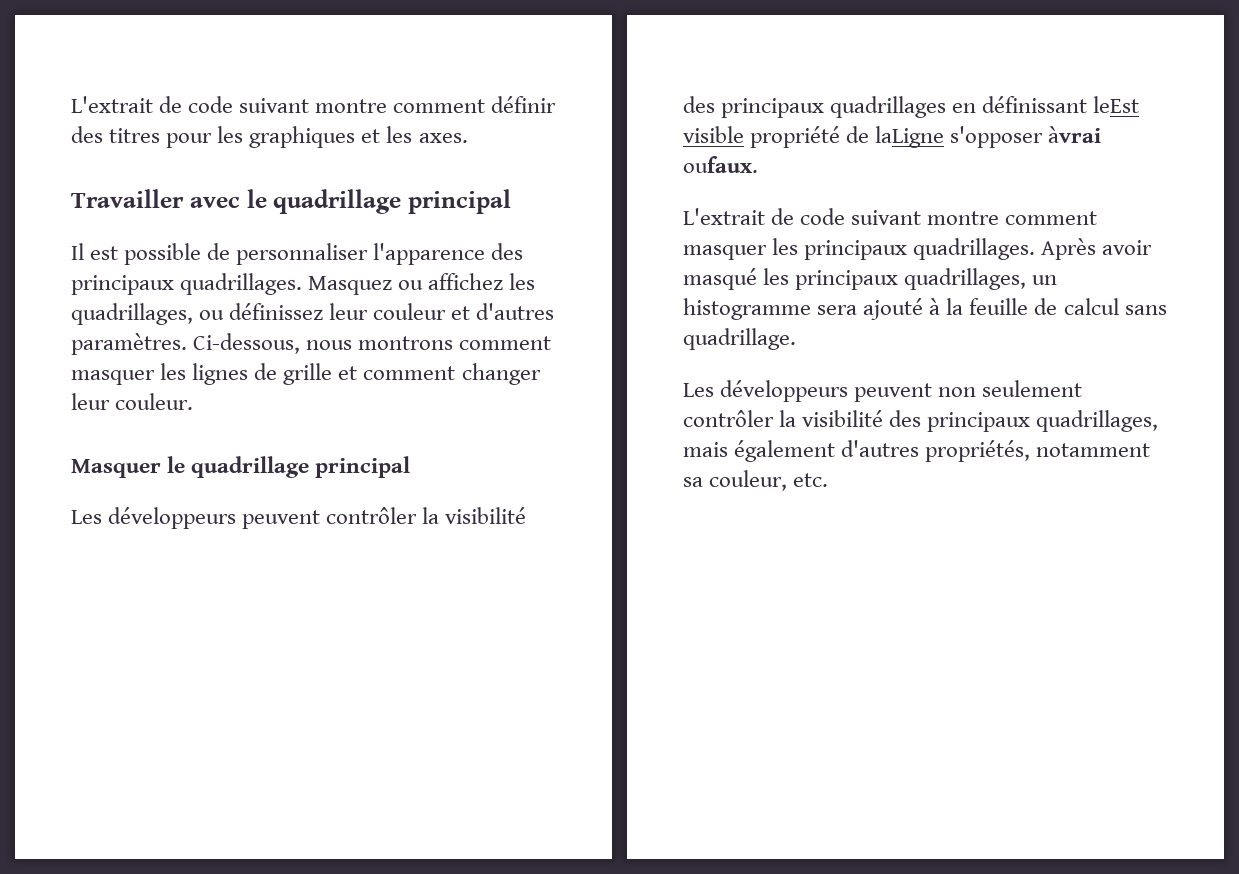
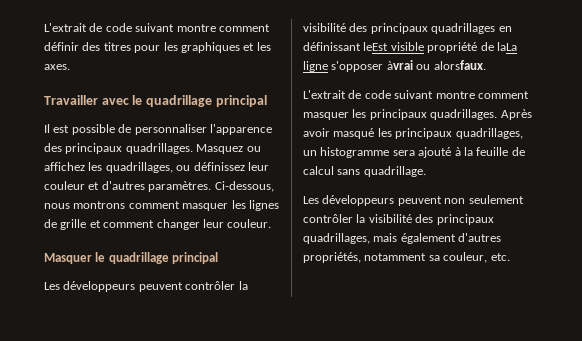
- Les développeurs peuvent contrôler la visibilité des principaux quadrillages en définissant leEst visible propriété de laLigne s'opposer àvrai oufaux.
+ Les développeurs peuvent contrôler la visibilité des principaux quadrillages en définissant leEst visible propriété de laLa ligne s'opposer àvrai ou alorsfaux.

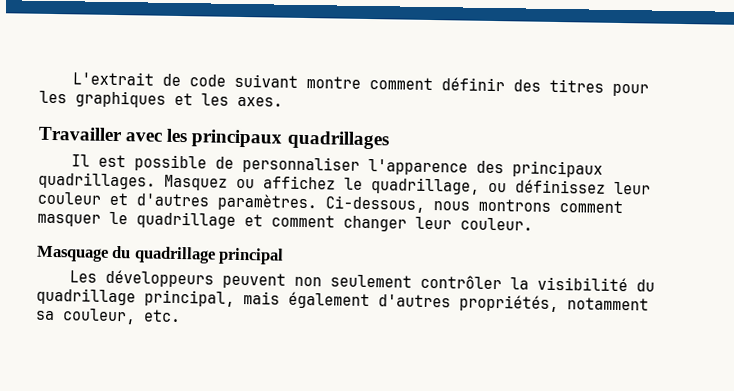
- Travailler avec le quadrillage principal
+ Travailler avec les principaux quadrillages
- Masquez ou affichez les quadrillages, ou définissez leur couleur et d'autres paramètres.
+ Masquez ou affichez le quadrillage, ou définissez leur couleur et d'autres paramètres.
- Ci-dessous, nous montrons comment masquer les lignes de grille et comment changer leur couleur.
+ Ci-dessous, nous montrons comment masquer le quadrillage et comment changer leur couleur.
- Masquer le quadrillage principal
- Les développeurs peuvent contrôler la visibilité des principaux quadrillages en définissant leEst visible propriété de laLa ligne s'opposer àvrai ou alorsfaux.
- L'extrait de code suivant montre comment masquer les principaux quadrillages. Après avoir masqué les principaux quadrillages, un histogramme sera ajouté à la feuille de calcul sans quadrillage.
+ Masquage du quadrillage principal
- Les développeurs peuvent non seulement contrôler la visibilité des principaux quadrillages, mais également d'autres propriétés, notamment sa couleur, etc.
+ Les développeurs peuvent non seulement contrôler la visibilité du quadrillage principal, mais également d'autres propriétés, notamment sa couleur, etc.

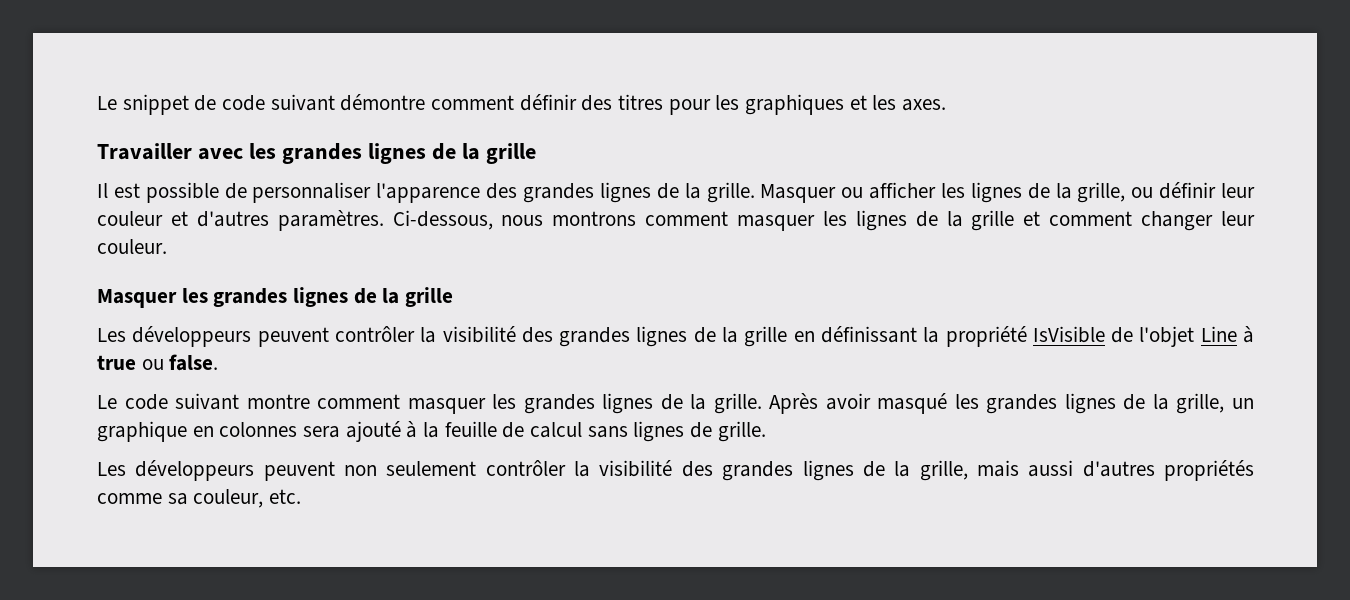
- L'extrait de code suivant montre comment définir des titres pour les graphiques et les axes.
+ Le snippet de code suivant démontre comment définir des titres pour les graphiques et les axes.
- Travailler avec les principaux quadrillages
+ Travailler avec les grandes lignes de la grille
- Il est possible de personnaliser l'apparence des principaux quadrillages. Masquez ou affichez le quadrillage, ou définissez leur couleur et d'autres paramètres.
+ Il est possible de personnaliser l'apparence des grandes lignes de la grille. Masquer ou afficher les lignes de la grille, ou définir leur couleur et d'autres paramètres.
- Ci-dessous, nous montrons comment masquer le quadrillage et comment changer leur couleur.
+ Ci-dessous, nous montrons comment masquer les lignes de la grille et comment changer leur couleur.
- Masquage du quadrillage principal
+ Masquer les grandes lignes de la grille
+ Les développeurs peuvent contrôler la visibilité des grandes lignes de la grille en définissant la propriété IsVisible de l'objet Line à true ou false.
+ Le code suivant montre comment masquer les grandes lignes de la grille. Après avoir masqué les grandes lignes de la grille, un graphique en colonnes sera ajouté à la feuille de calcul sans lignes de grille.
- Les développeurs peuvent non seulement contrôler la visibilité du quadrillage principal, mais également d'autres propriétés, notamment sa couleur, etc.
+ Les développeurs peuvent non seulement contrôler la visibilité des grandes lignes de la grille, mais aussi d'autres propriétés comme sa couleur, etc.

